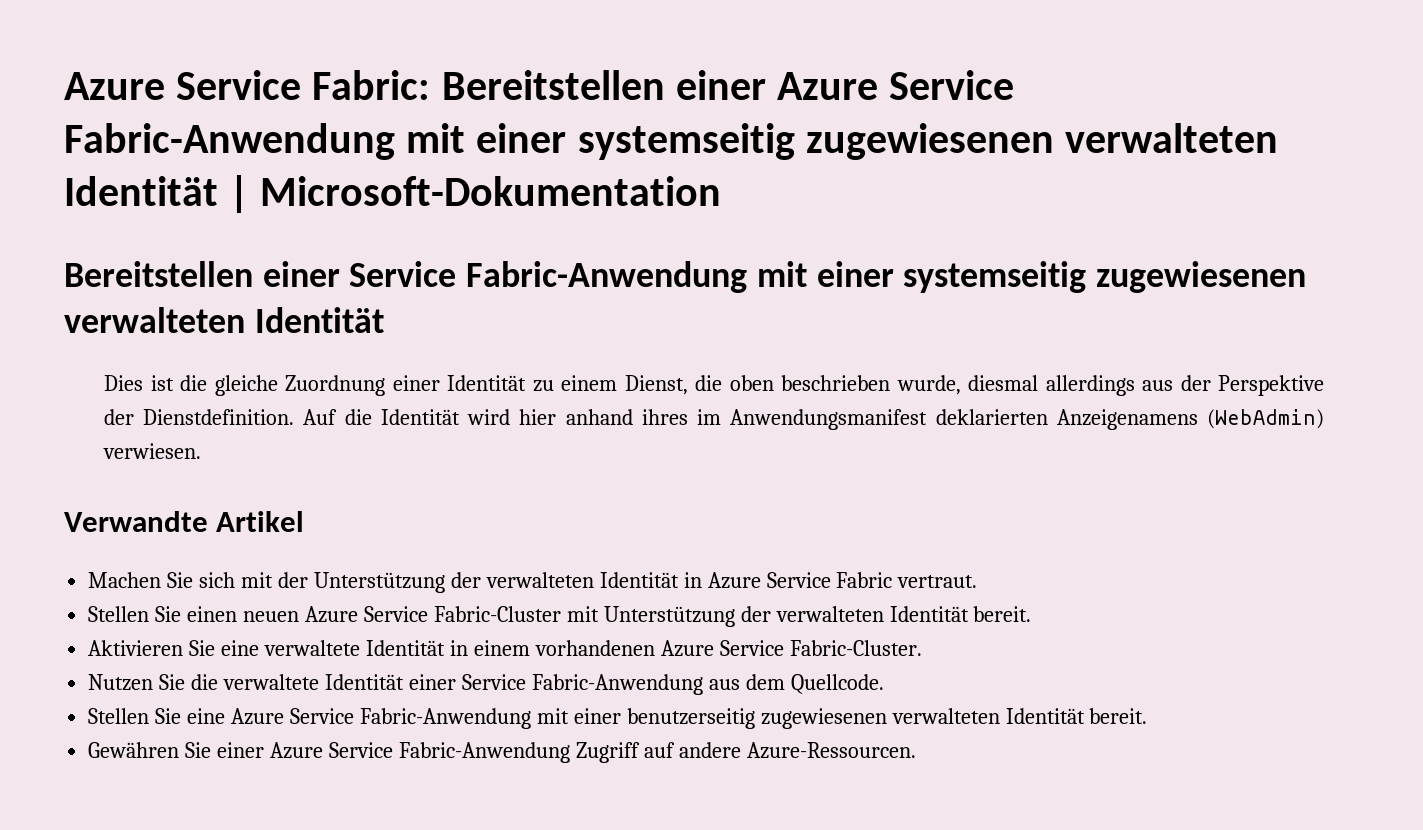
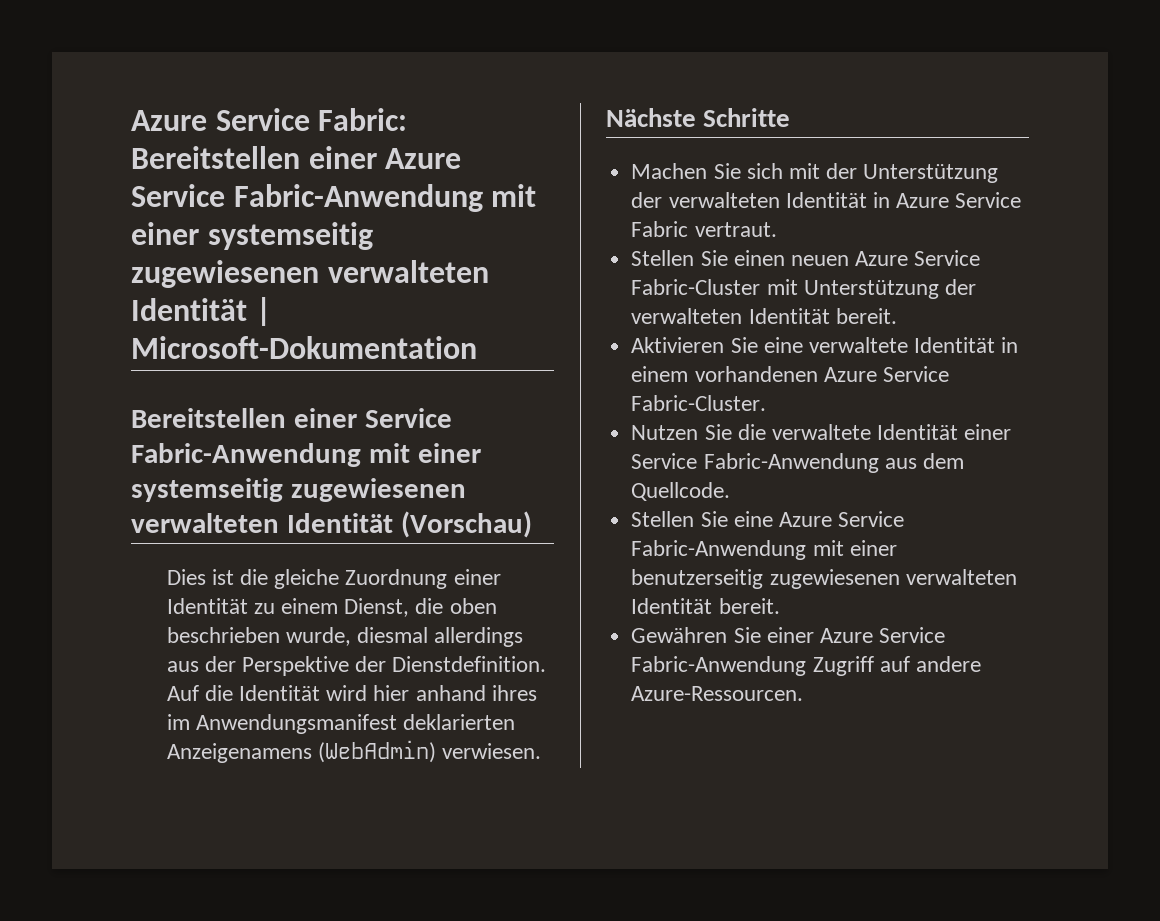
- Bereitstellen einer Service Fabric-Anwendung mit einer systemseitig zugewiesenen verwalteten Identität
+ Bereitstellen einer Service Fabric-Anwendung mit einer systemseitig zugewiesenen verwalteten Identität (Vorschau)
- Verwandte Artikel
+ Nächste Schritte

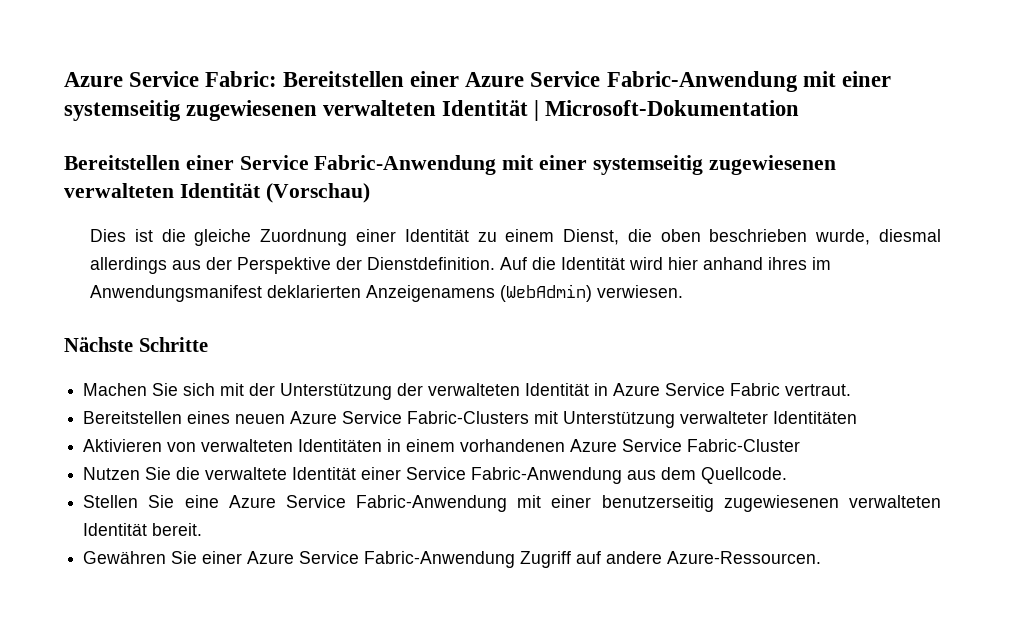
- Stellen Sie einen neuen Azure Service Fabric-Cluster mit Unterstützung der verwalteten Identität bereit.
- Aktivieren Sie eine verwaltete Identität in einem vorhandenen Azure Service Fabric-Cluster.
+ Bereitstellen eines neuen Azure Service Fabric-Clusters mit Unterstützung verwalteter Identitäten
+ Aktivieren von verwalteten Identitäten in einem vorhandenen Azure Service Fabric-Cluster

